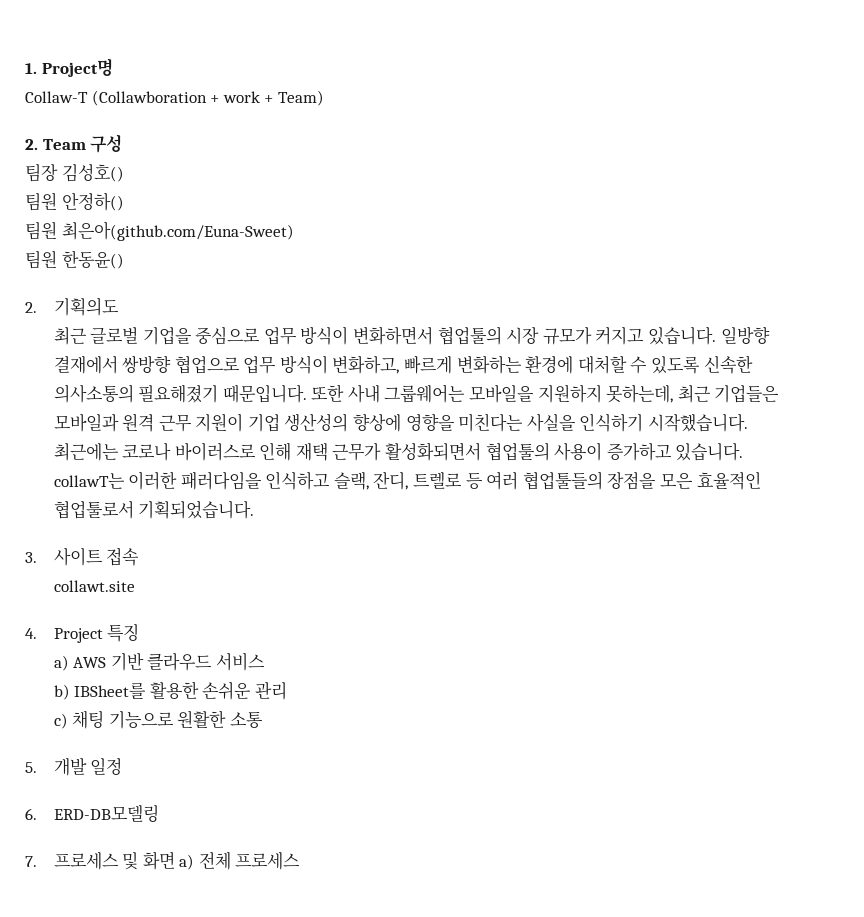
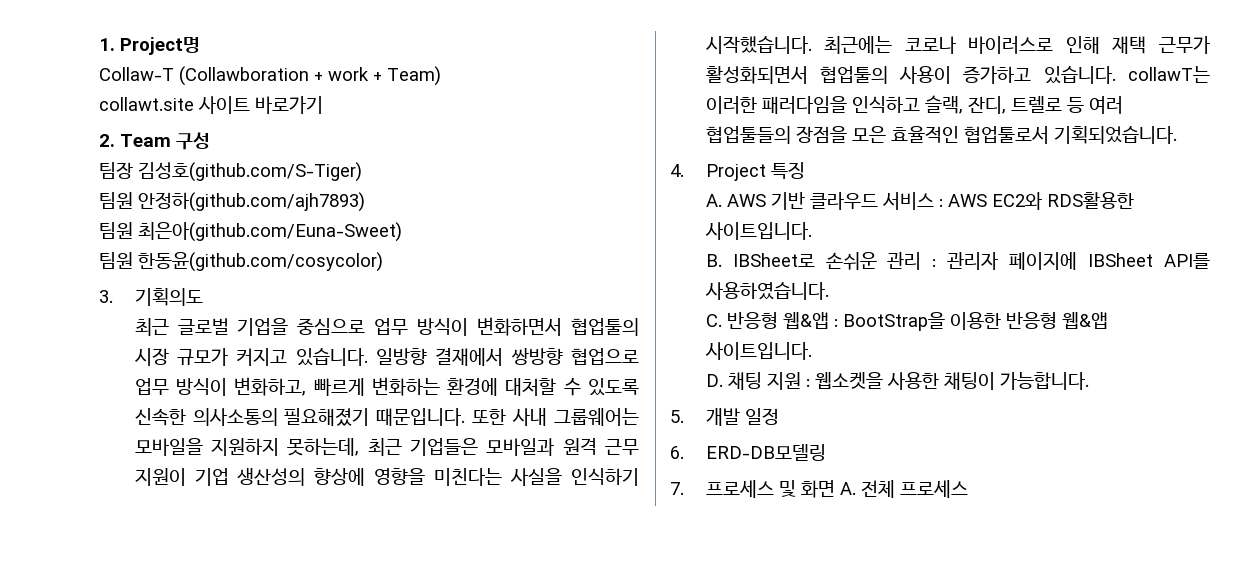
+ collawt.site 사이트 바로가기
- 팀장 김성호()
- 팀원 안정하()
+ 팀장 김성호(github.com/S-Tiger)
+ 팀원 안정하(github.com/ajh7893)
- 팀원 한동윤()
- 2. 기획의도
+ 팀원 한동윤(github.com/cosycolor)
+ 3. 기획의도
- 3. 사이트 접속
- collawt.site
- a) AWS 기반 클라우드 서비스
- b) IBSheet를 활용한 손쉬운 관리
- c) 채팅 기능으로 원활한 소통
+ A. AWS 기반 클라우드 서비스 : AWS EC2와 RDS활용한 사이트입니다.
+ B. IBSheet로 손쉬운 관리 : 관리자 페이지에 IBSheet API를 사용하였습니다.
+ C. 반응형 웹&앱 : BootStrap을 이용한 반응형 웹&앱 사이트입니다.
+ D. 채팅 지원 : 웹소켓을 사용한 채팅이 가능합니다.
- 7. 프로세스 및 화면 a) 전체 프로세스
+ 7. 프로세스 및 화면 A. 전체 프로세스

